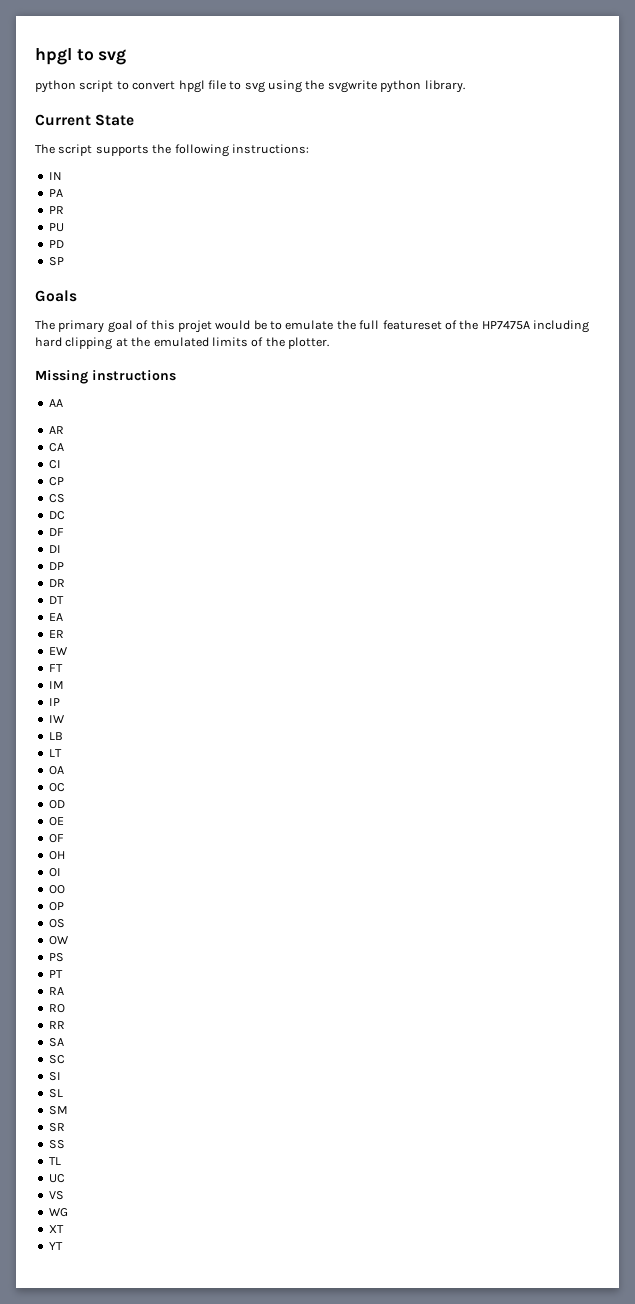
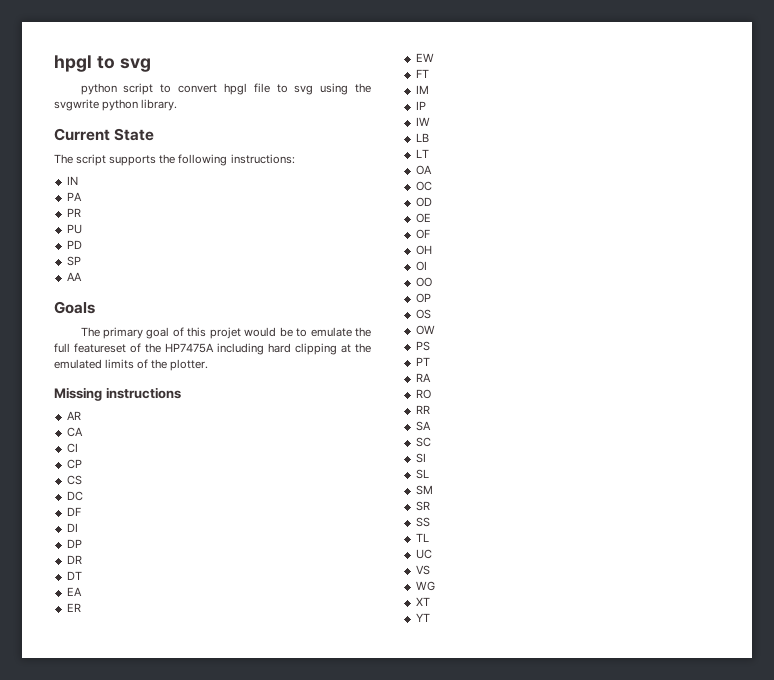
+ AA
- AA

